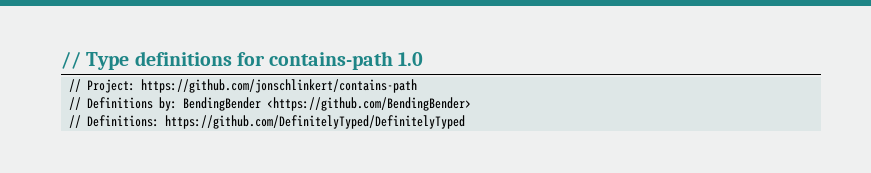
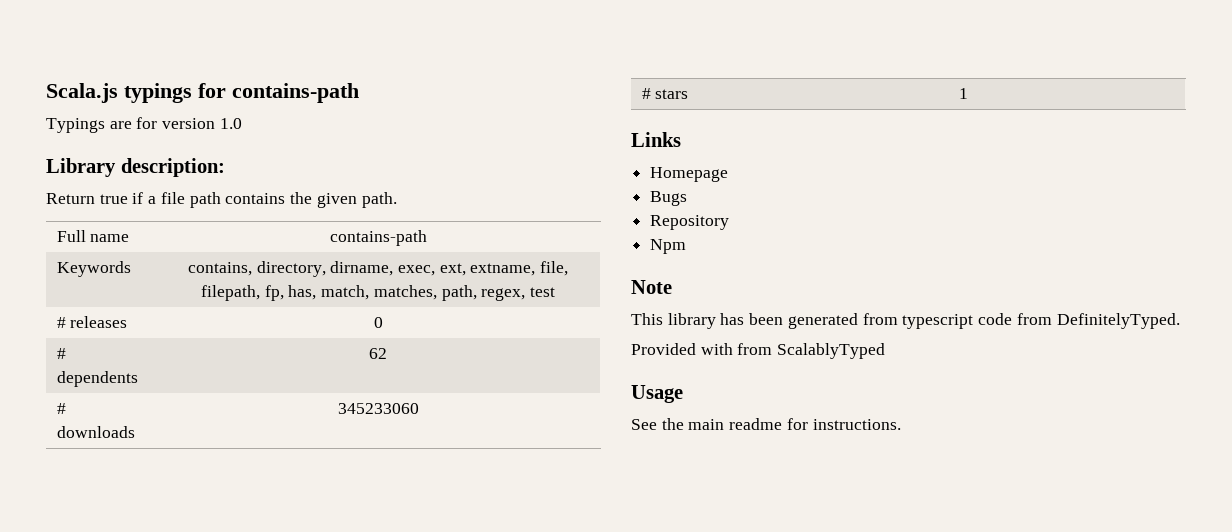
- // Type definitions for contains-path 1.0
- // Project: https://github.com/jonschlinkert/contains-path
- // Definitions by: BendingBender <https://github.com/BendingBender>
- // Definitions: https://github.com/DefinitelyTyped/DefinitelyTyped
+ Scala.js typings for contains-path
+ Typings are for version 1.0
+ Library description:
+ Return true if a file path contains the given path.
+ Full name | contains-path
+ Keywords | contains, directory, dirname, exec, ext, extname, file, filepath, fp, has, match, matches, path, regex, test
+ # releases | 0
+ # dependents | 62
+ # downloads | 345233060
+ # stars | 1
+ Links
+ Homepage
+ Bugs
+ Repository
+ Npm
+ Note
+ This library has been generated from typescript code from DefinitelyTyped.
+ Provided with from ScalablyTyped
+ Usage
+ See the main readme for instructions.

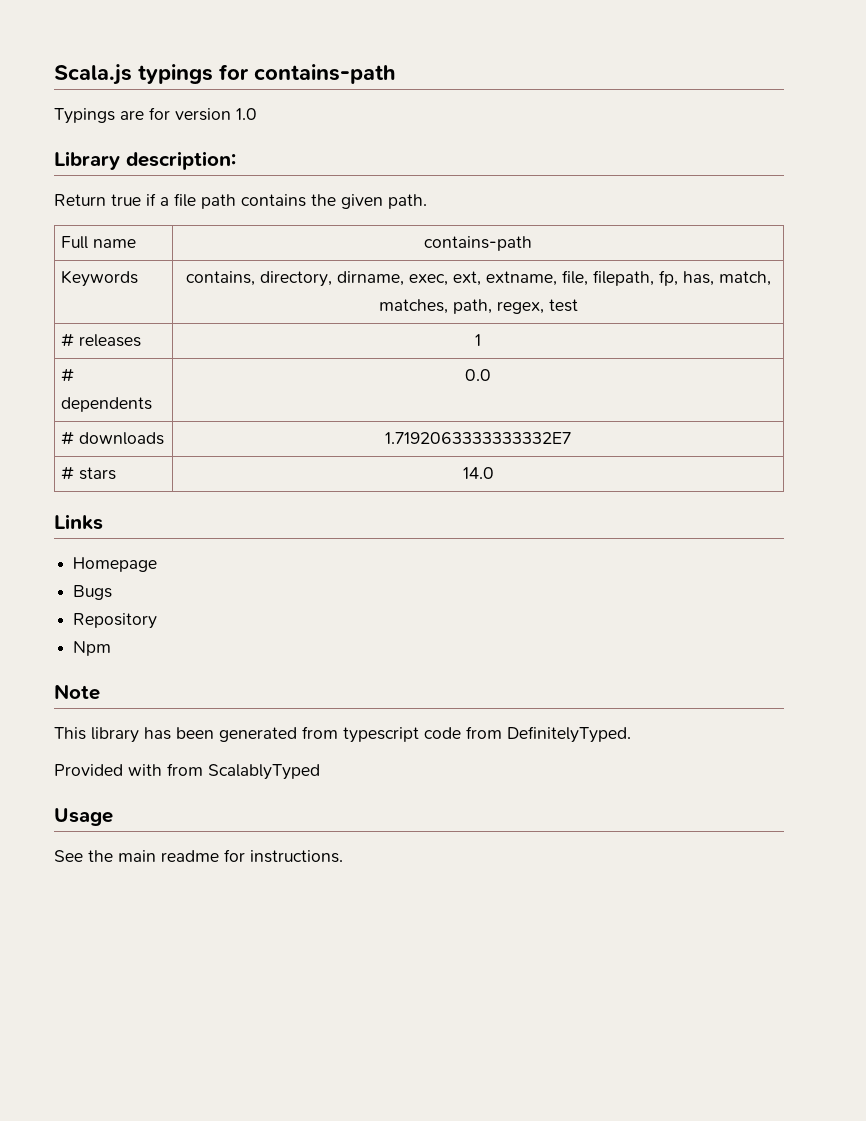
- # releases | 0
+ # releases | 1
- # dependents | 62
+ # dependents | 0.0
- # downloads | 345233060
+ # downloads | 1.7192063333333332E7
- # stars | 1
+ # stars | 14.0

